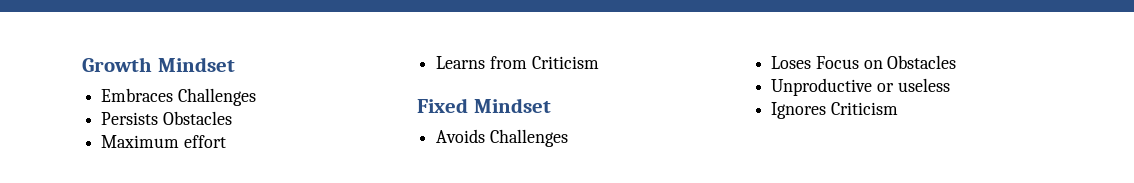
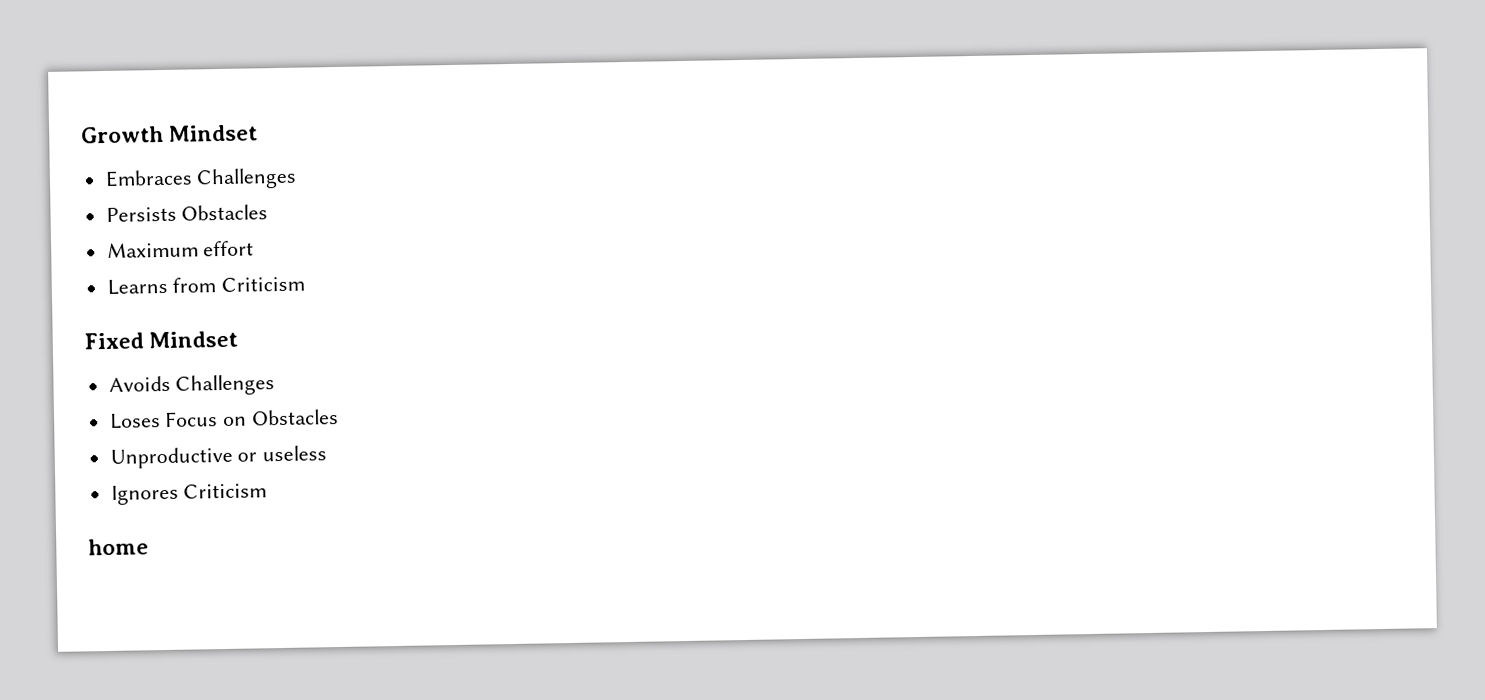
+ home

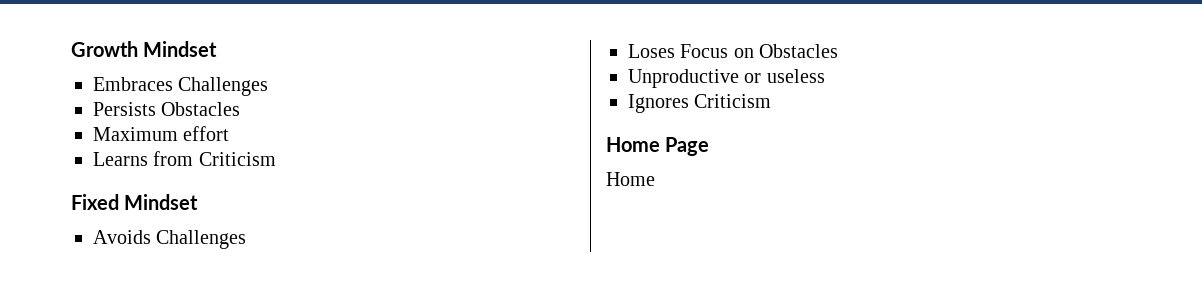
- home
+ Home Page
+ Home

